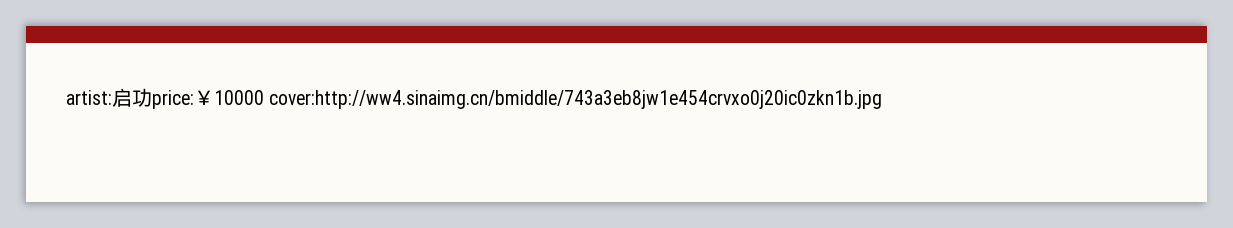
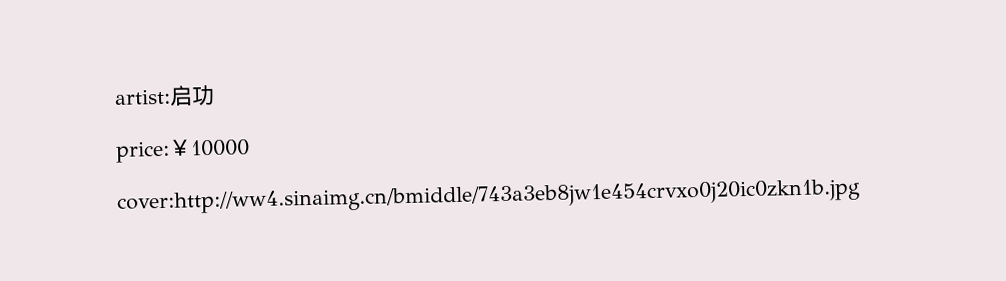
- artist:启功price:￥10000 cover:http://ww4.sinaimg.cn/bmiddle/743a3eb8jw1e454crvxo0j20ic0zkn1b.jpg
+ artist:启功
+ price:￥10000
+ cover:http://ww4.sinaimg.cn/bmiddle/743a3eb8jw1e454crvxo0j20ic0zkn1b.jpg

